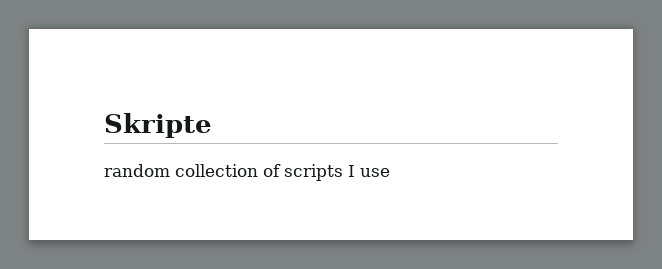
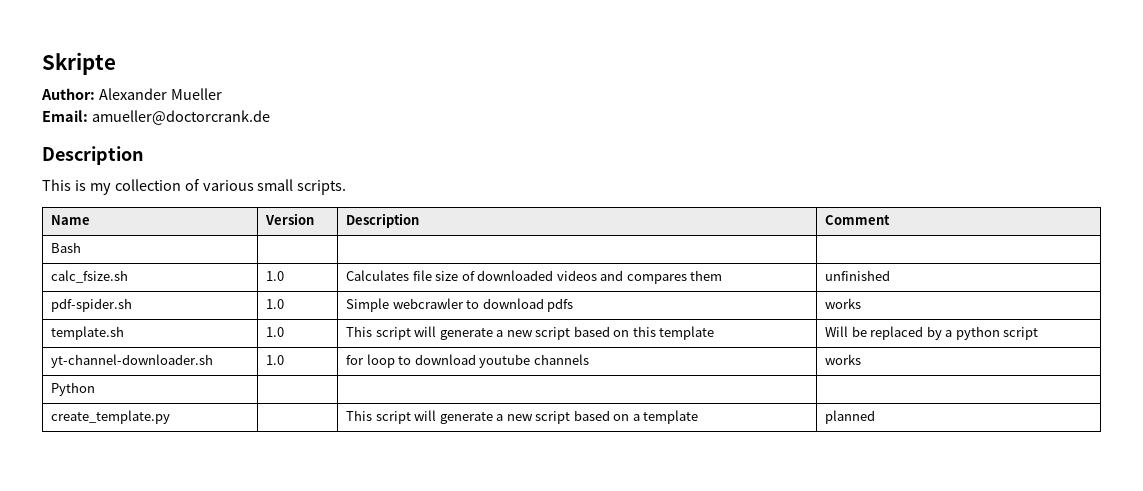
- random collection of scripts I use
+ Author: Alexander Mueller
+ Email: amueller@doctorcrank.de
+ Description
+ This is my collection of various small scripts.
+ Name | Version | Description | Comment
+ Bash | | |
+ calc_fsize.sh | 1.0 | Calculates file size of downloaded videos and compares them | unfinished
+ pdf-spider.sh | 1.0 | Simple webcrawler to download pdfs | works
+ template.sh | 1.0 | This script will generate a new script based on this template | Will be replaced by a python script
+ yt-channel-downloader.sh | 1.0 | for loop to download youtube channels | works
+ Python | | |
+ create_template.py | | This script will generate a new script based on a template | planned

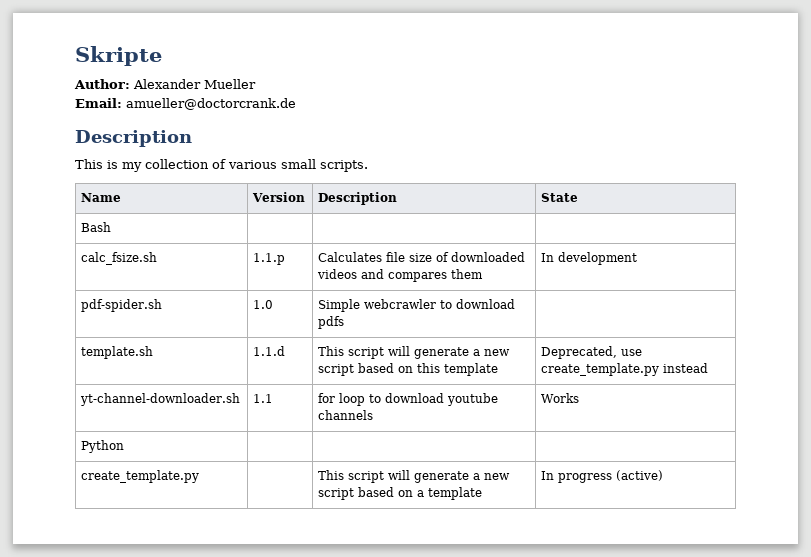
- Name | Version | Description | Comment
+ Name | Version | Description | State
- calc_fsize.sh | 1.0 | Calculates file size of downloaded videos and compares them | unfinished
+ calc_fsize.sh | 1.1.p | Calculates file size of downloaded videos and compares them | In development
- pdf-spider.sh | 1.0 | Simple webcrawler to download pdfs | works
+ pdf-spider.sh | 1.0 | Simple webcrawler to download pdfs |
- template.sh | 1.0 | This script will generate a new script based on this template | Will be replaced by a python script
+ template.sh | 1.1.d | This script will generate a new script based on this template | Deprecated, use create_template.py instead
- yt-channel-downloader.sh | 1.0 | for loop to download youtube channels | works
+ yt-channel-downloader.sh | 1.1 | for loop to download youtube channels | Works
- create_template.py | | This script will generate a new script based on a template | planned
+ create_template.py | | This script will generate a new script based on a template | In progress (active)

